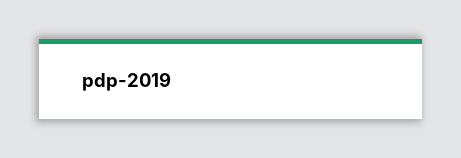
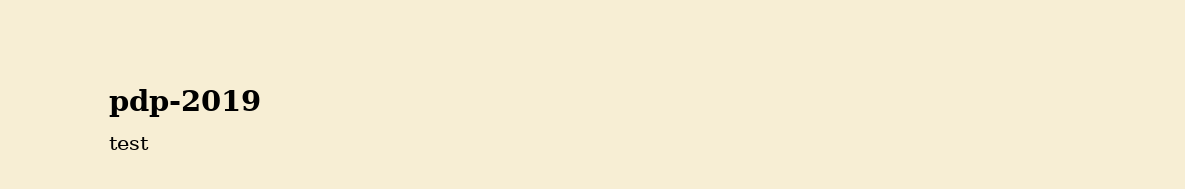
+ test

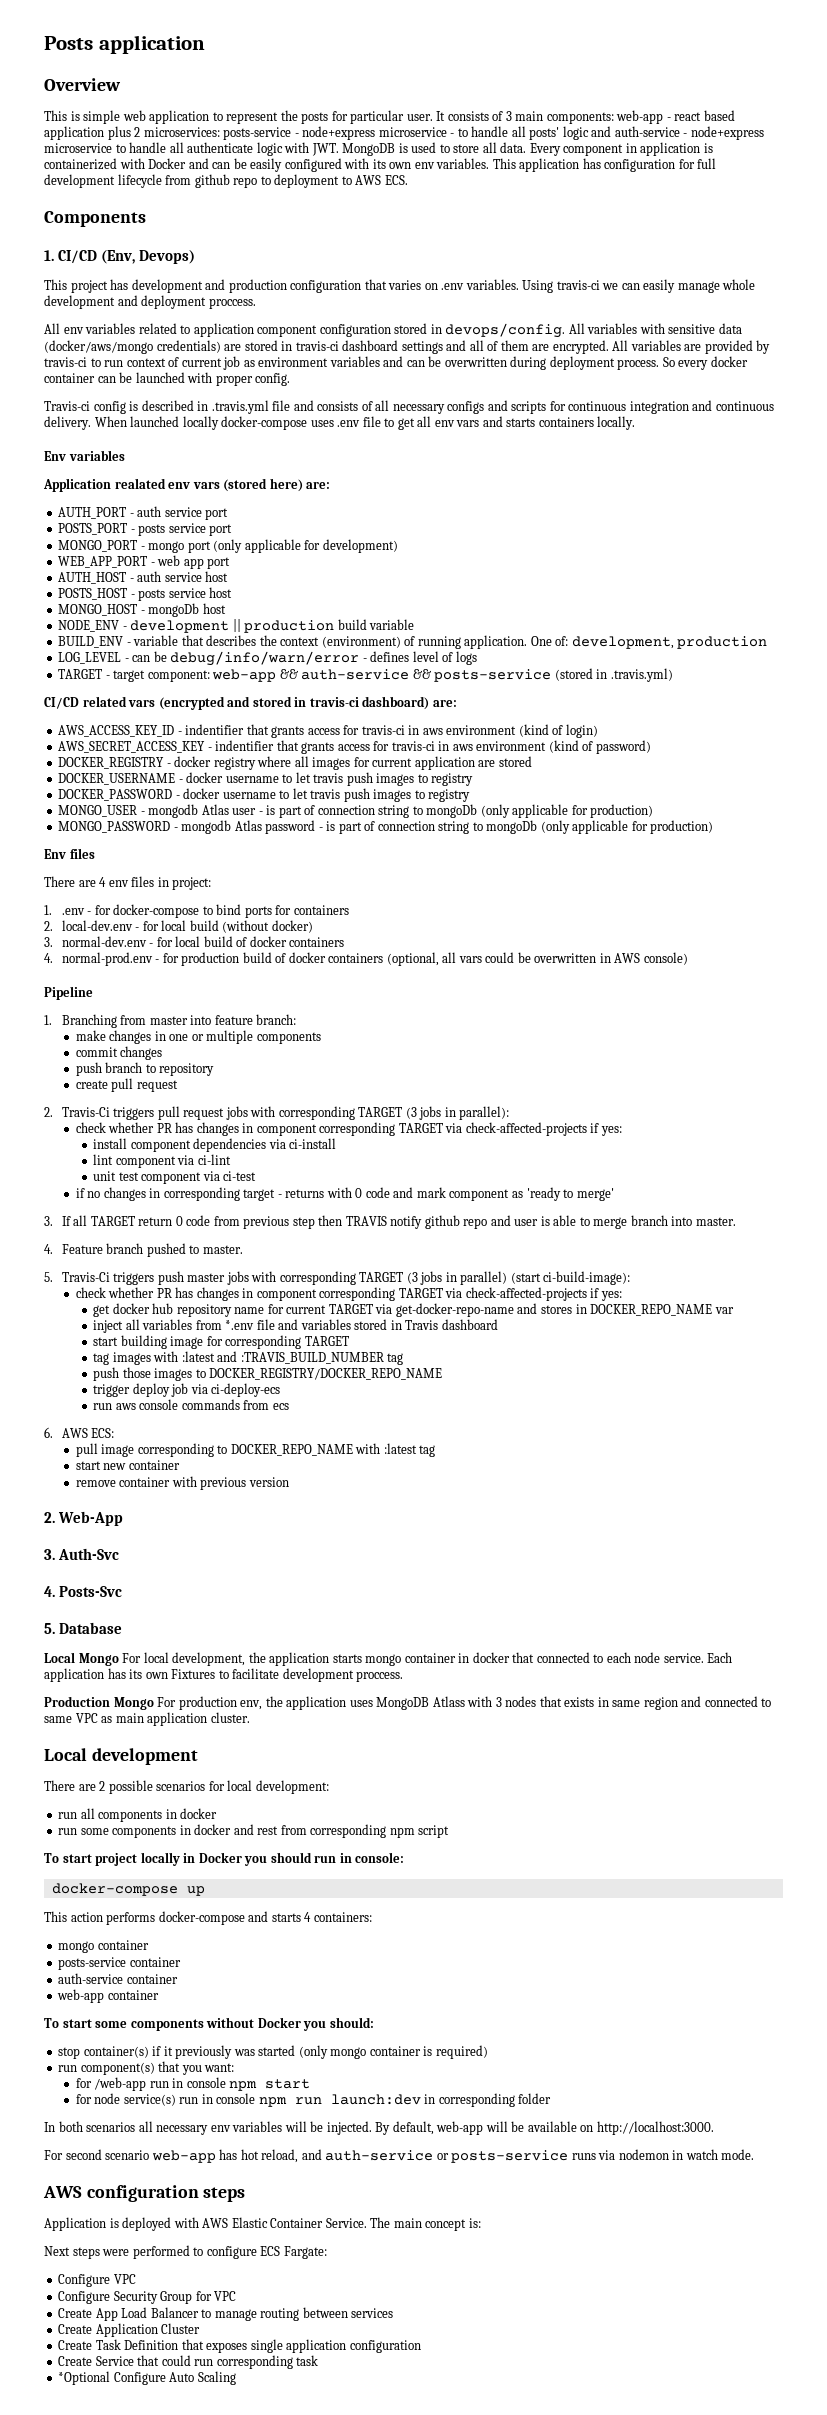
- pdp-2019
- test
+ Posts application
+ Overview
+ This is simple web application to represent the posts for particular user. It consists of 3 main components: web-app - react based application plus 2 microservices: posts-service - node+express microservice - to handle all posts' logic and auth-service - node+express microservice to handle all authenticate logic with JWT. MongoDB is used to store all data. Every component in application is containerized with Docker and can be easily configured with its own env variables. This application has configuration for full development lifecycle from github repo to deployment to AWS ECS.
+ Components
+ 1. CI/CD (Env, Devops)
+ This project has development and production configuration that varies on .env variables. Using travis-ci we can easily manage whole development and deployment proccess.
+ All env variables related to application component configuration stored in devops/config. All variables with sensitive data (docker/aws/mongo credentials) are stored in travis-ci dashboard settings and all of them are encrypted. All variables are provided by travis-ci to run context of current job as environment variables and can be overwritten during deployment process. So every docker container can be launched with proper config.
+ Travis-ci config is described in .travis.yml file and consists of all necessary configs and scripts for continuous integration and continuous delivery. When launched locally docker-compose uses .env file to get all env vars and starts containers locally.
+ Env variables
+ Application realated env vars (stored here) are:
+ AUTH_PORT - auth service port
+ POSTS_PORT - posts service port
+ MONGO_PORT - mongo port (only applicable for development)
+ WEB_APP_PORT - web app port
+ AUTH_HOST - auth service host
+ POSTS_HOST - posts service host
+ MONGO_HOST - mongoDb host
+ NODE_ENV - development || production build variable
+ BUILD_ENV - variable that describes the context (environment) of running application. One of: development, production
+ LOG_LEVEL - can be debug/info/warn/error - defines level of logs
+ TARGET - target component: web-app && auth-service && posts-service (stored in .travis.yml)
+ CI/CD related vars (encrypted and stored in travis-ci dashboard) are:
+ AWS_ACCESS_KEY_ID - indentifier that grants access for travis-ci in aws environment (kind of login)
+ AWS_SECRET_ACCESS_KEY - indentifier that grants access for travis-ci in aws environment (kind of password)
+ DOCKER_REGISTRY - docker registry where all images for current application are stored
+ DOCKER_USERNAME - docker username to let travis push images to registry
+ DOCKER_PASSWORD - docker username to let travis push images to registry
+ MONGO_USER - mongodb Atlas user - is part of connection string to mongoDb (only applicable for production)
+ MONGO_PASSWORD - mongodb Atlas password - is part of connection string to mongoDb (only applicable for production)
+ Env files
+ There are 4 env files in project:
+ 1. .env - for docker-compose to bind ports for containers
+ 2. local-dev.env - for local build (without docker)
+ 3. normal-dev.env - for local build of docker containers
+ 4. normal-prod.env - for production build of docker containers (optional, all vars could be overwritten in AWS console)
+ Pipeline
+ 1. Branching from master into feature branch:
+ make changes in one or multiple components
+ commit changes
+ push branch to repository
+ create pull request
+ 2. Travis-Ci triggers pull request jobs with corresponding TARGET (3 jobs in parallel):
+ check whether PR has changes in component corresponding TARGET via check-affected-projects if yes:
+ install component dependencies via ci-install
+ lint component via ci-lint
+ unit test component via ci-test
+ if no changes in corresponding target - returns with 0 code and mark component as 'ready to merge'
+ 3. If all TARGET return 0 code from previous step then TRAVIS notify github repo and user is able to merge branch into master.
+ 4. Feature branch pushed to master.
+ 5. Travis-Ci triggers push master jobs with corresponding TARGET (3 jobs in parallel) (start ci-build-image):
+ check whether PR has changes in component corresponding TARGET via check-affected-projects if yes:
+ get docker hub repository name for current TARGET via get-docker-repo-name and stores in DOCKER_REPO_NAME var
+ inject all variables from *.env file and variables stored in Travis dashboard
+ start building image for corresponding TARGET
+ tag images with :latest and :TRAVIS_BUILD_NUMBER tag
+ push those images to DOCKER_REGISTRY/DOCKER_REPO_NAME
+ trigger deploy job via ci-deploy-ecs
+ run aws console commands from ecs
+ 6. AWS ECS:
+ pull image corresponding to DOCKER_REPO_NAME with :latest tag
+ start new container
+ remove container with previous version
+ 2. Web-App
+ 3. Auth-Svc
+ 4. Posts-Svc
+ 5. Database
+ Local Mongo For local development, the application starts mongo container in docker that connected to each node service. Each application has its own Fixtures to facilitate development proccess.
+ Production Mongo For production env, the application uses MongoDB Atlass with 3 nodes that exists in same region and connected to same VPC as main application cluster.
+ Local development
+ There are 2 possible scenarios for local development:
+ run all components in docker
+ run some components in docker and rest from corresponding npm script
+ To start project locally in Docker you should run in console:
+ docker-compose up
+ This action performs docker-compose and starts 4 containers:
+ mongo container
+ posts-service container
+ auth-service container
+ web-app container
+ To start some components without Docker you should:
+ stop container(s) if it previously was started (only mongo container is required)
+ run component(s) that you want:
+ for /web-app run in console npm start
+ for node service(s) run in console npm run launch:dev in corresponding folder
+ In both scenarios all necessary env variables will be injected. By default, web-app will be available on http://localhost:3000.
+ For second scenario web-app has hot reload, and auth-service or posts-service runs via nodemon in watch mode.
+ AWS configuration steps
+ Application is deployed with AWS Elastic Container Service. The main concept is:
+ Next steps were performed to configure ECS Fargate:
+ Configure VPC
+ Configure Security Group for VPC
+ Create App Load Balancer to manage routing between services
+ Create Application Cluster
+ Create Task Definition that exposes single application configuration
+ Create Service that could run corresponding task
+ *Optional Configure Auto Scaling

